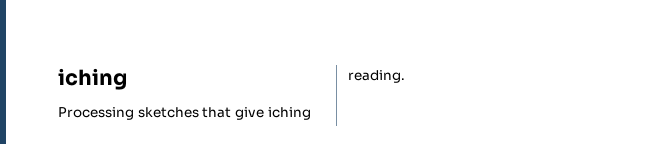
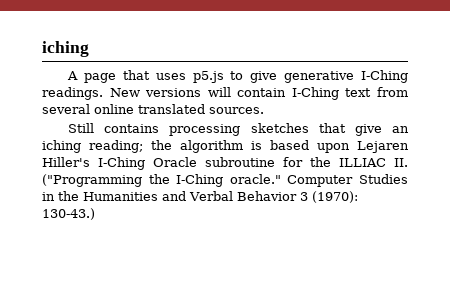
- Processing sketches that give iching reading.
+ A page that uses p5.js to give generative I-Ching readings. New versions will contain I-Ching text from several online translated sources.
+ Still contains processing sketches that give an iching reading; the algorithm is based upon Lejaren Hiller's I-Ching Oracle subroutine for the ILLIAC II. ("Programming the I-Ching oracle." Computer Studies in the Humanities and Verbal Behavior 3 (1970): 130-43.)

